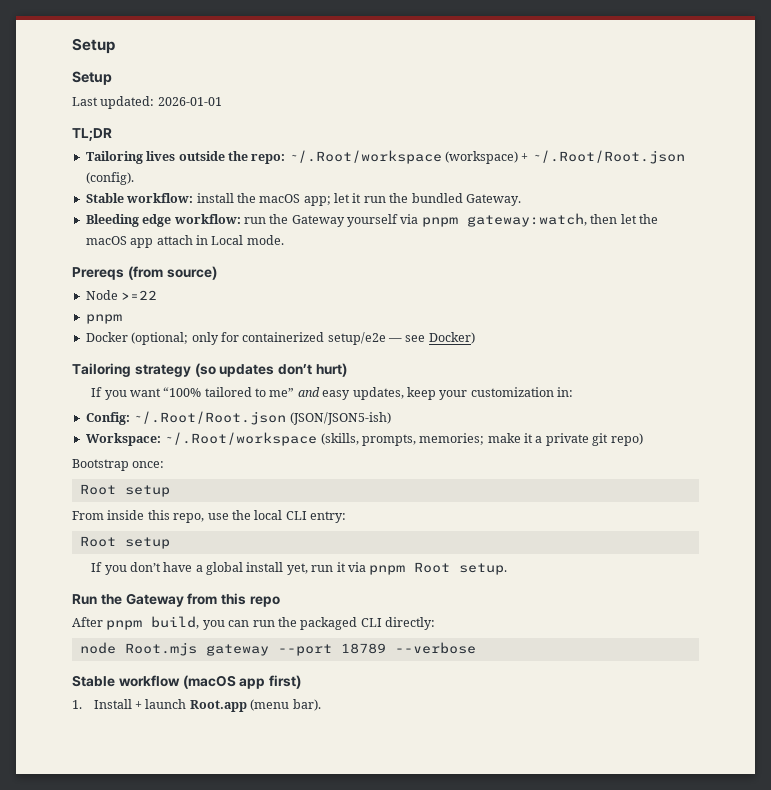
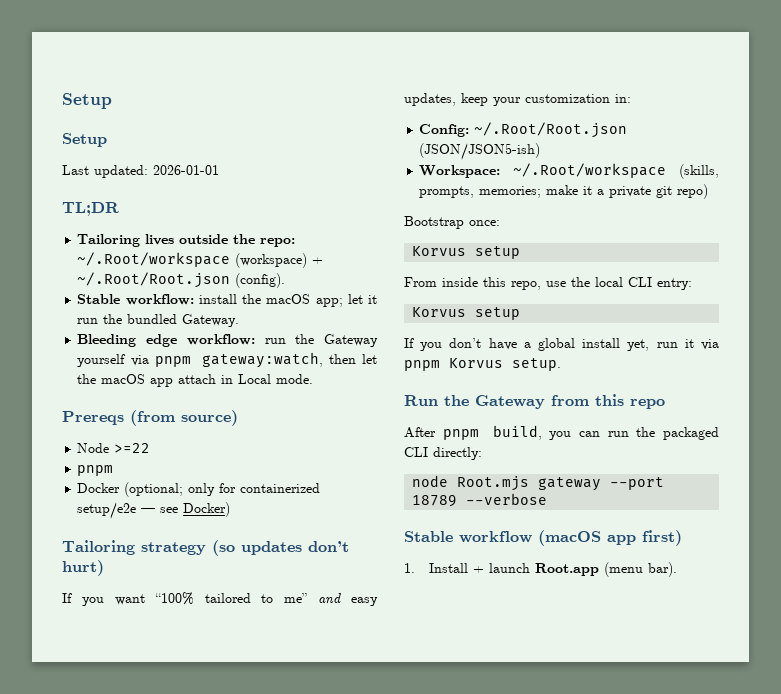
  Bootstrap once:
- Root setup
+ Korvus setup
  From inside this repo, use the local CLI entry:
- Root setup
+ Korvus setup
- If you don’t have a global install yet, run it via pnpm Root setup.
+ If you don’t have a global install yet, run it via pnpm Korvus setup.

